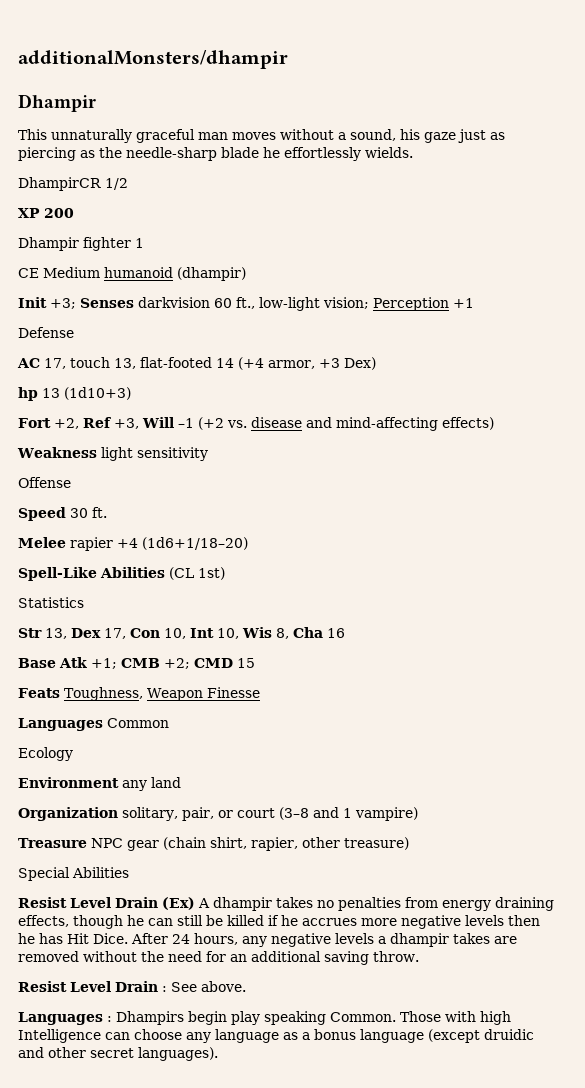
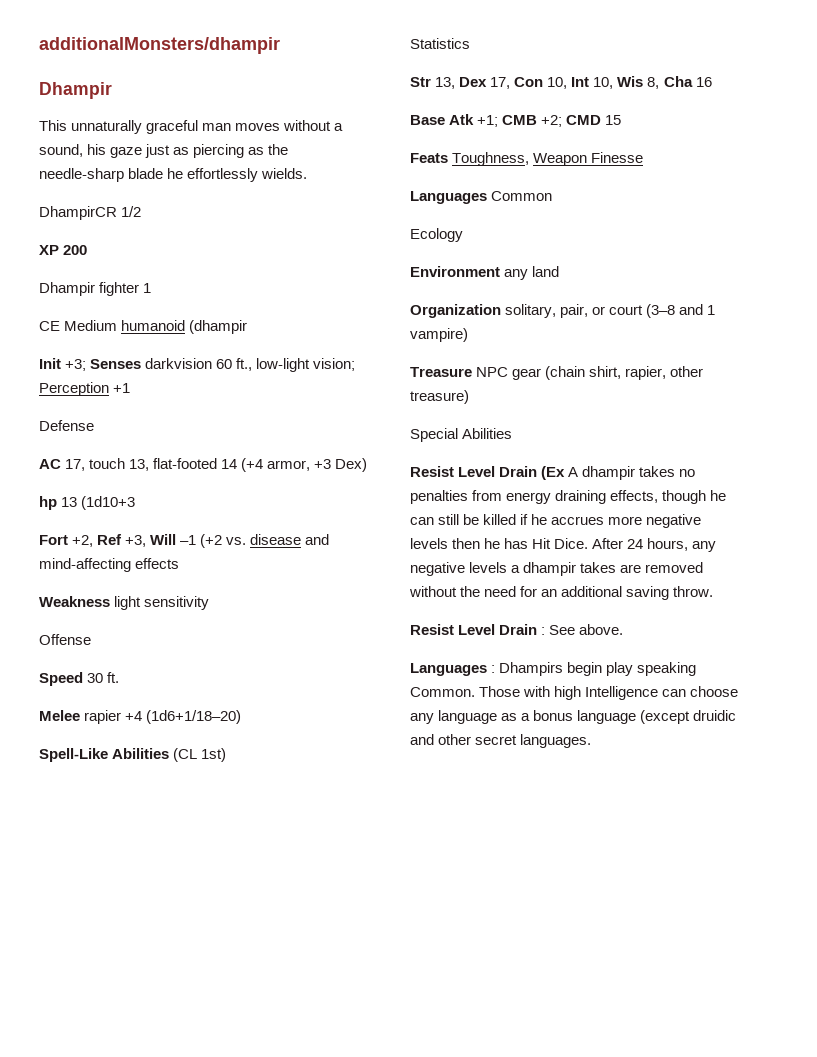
- CE Medium humanoid (dhampir)
+ CE Medium humanoid (dhampir
- hp 13 (1d10+3)
+ hp 13 (1d10+3
- Fort +2, Ref +3, Will –1 (+2 vs. disease and mind-affecting effects)
+ Fort +2, Ref +3, Will –1 (+2 vs. disease and mind-affecting effects
- Resist Level Drain (Ex) A dhampir takes no penalties from energy draining effects, though he can still be killed if he accrues more negative levels then he has Hit Dice.
+ Resist Level Drain (Ex A dhampir takes no penalties from energy draining effects, though he can still be killed if he accrues more negative levels then he has Hit Dice.
- Those with high Intelligence can choose any language as a bonus language (except druidic and other secret languages).
+ Those with high Intelligence can choose any language as a bonus language (except druidic and other secret languages.

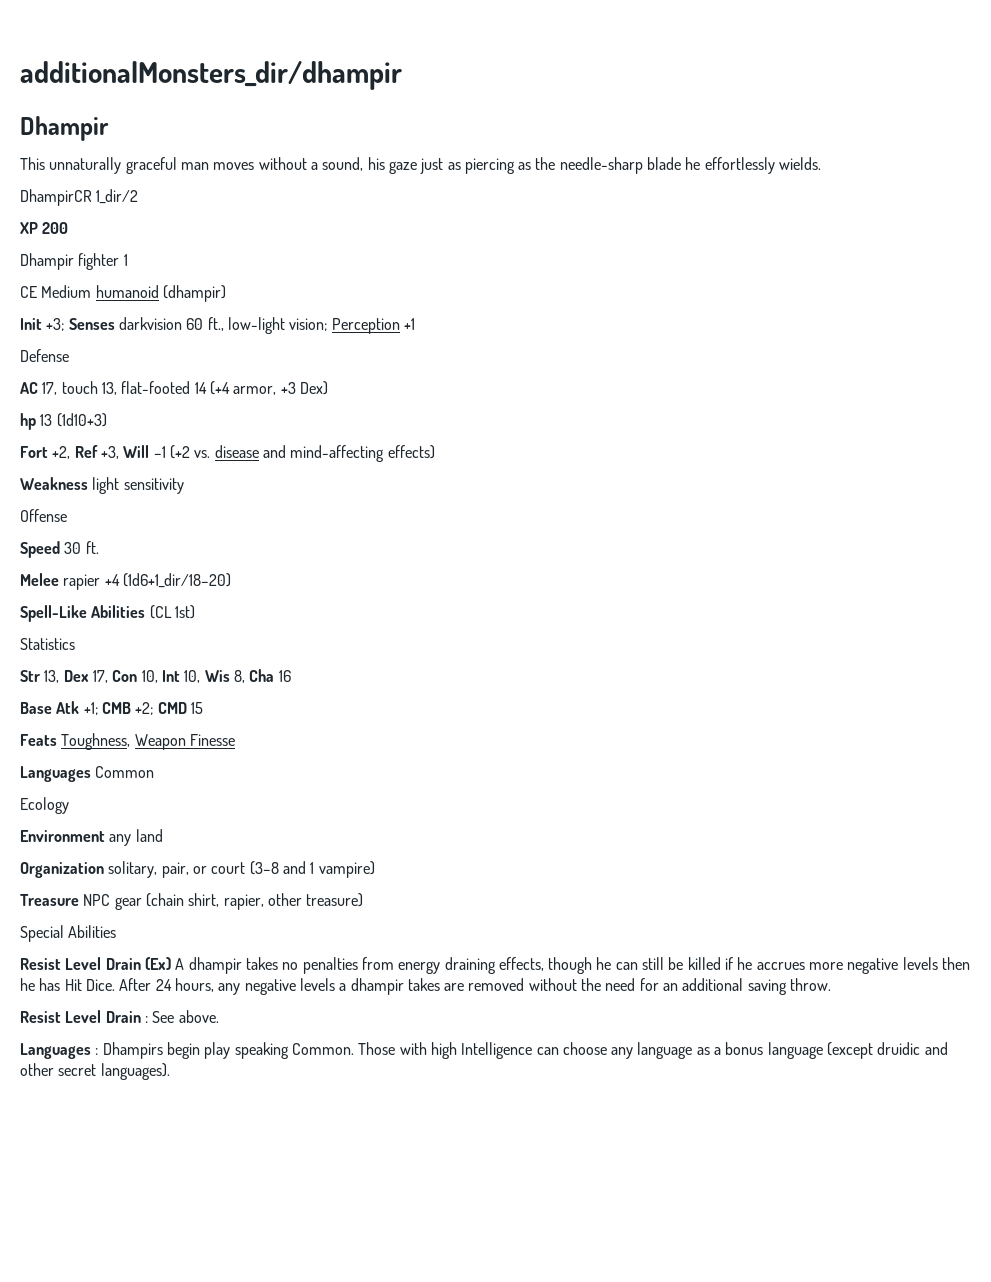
- additionalMonsters/dhampir
+ additionalMonsters_dir/dhampir
- DhampirCR 1/2
+ DhampirCR 1_dir/2
- CE Medium humanoid (dhampir
+ CE Medium humanoid (dhampir)
- hp 13 (1d10+3
+ hp 13 (1d10+3)
- Fort +2, Ref +3, Will –1 (+2 vs. disease and mind-affecting effects
+ Fort +2, Ref +3, Will –1 (+2 vs. disease and mind-affecting effects)
- Melee rapier +4 (1d6+1/18–20)
+ Melee rapier +4 (1d6+1_dir/18–20)
- Resist Level Drain (Ex A dhampir takes no penalties from energy draining effects, though he can still be killed if he accrues more negative levels then he has Hit Dice.
+ Resist Level Drain (Ex) A dhampir takes no penalties from energy draining effects, though he can still be killed if he accrues more negative levels then he has Hit Dice.
- Those with high Intelligence can choose any language as a bonus language (except druidic and other secret languages.
+ Those with high Intelligence can choose any language as a bonus language (except druidic and other secret languages).

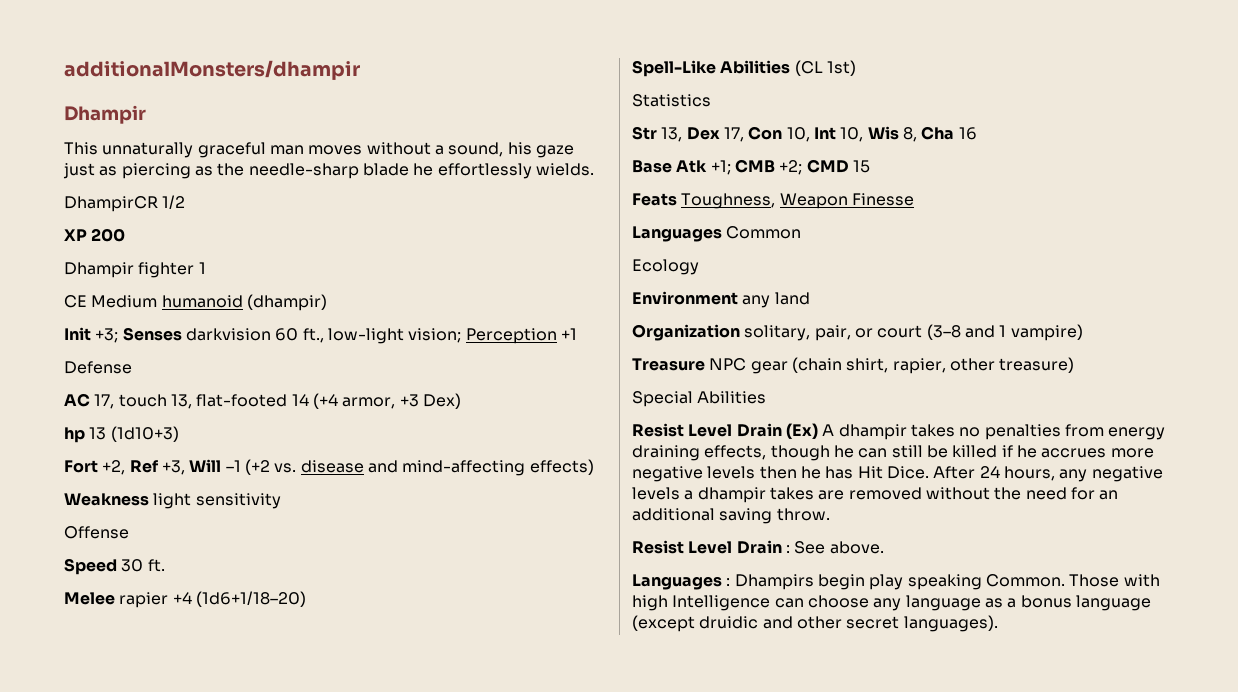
- additionalMonsters_dir/dhampir
+ additionalMonsters/dhampir
- DhampirCR 1_dir/2
+ DhampirCR 1/2
- Melee rapier +4 (1d6+1_dir/18–20)
+ Melee rapier +4 (1d6+1/18–20)

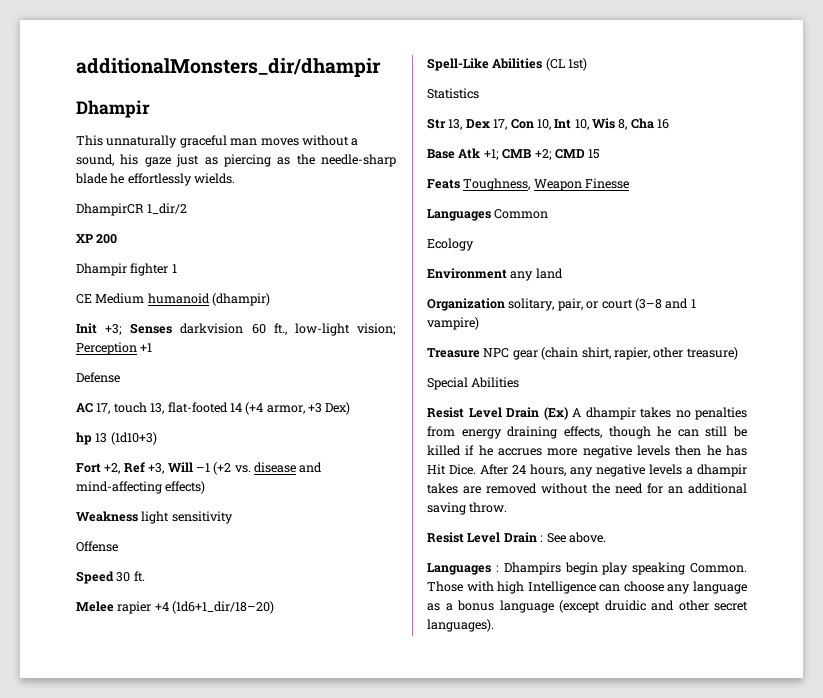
- additionalMonsters/dhampir
+ additionalMonsters_dir/dhampir
- DhampirCR 1/2
+ DhampirCR 1_dir/2
- Melee rapier +4 (1d6+1/18–20)
+ Melee rapier +4 (1d6+1_dir/18–20)

